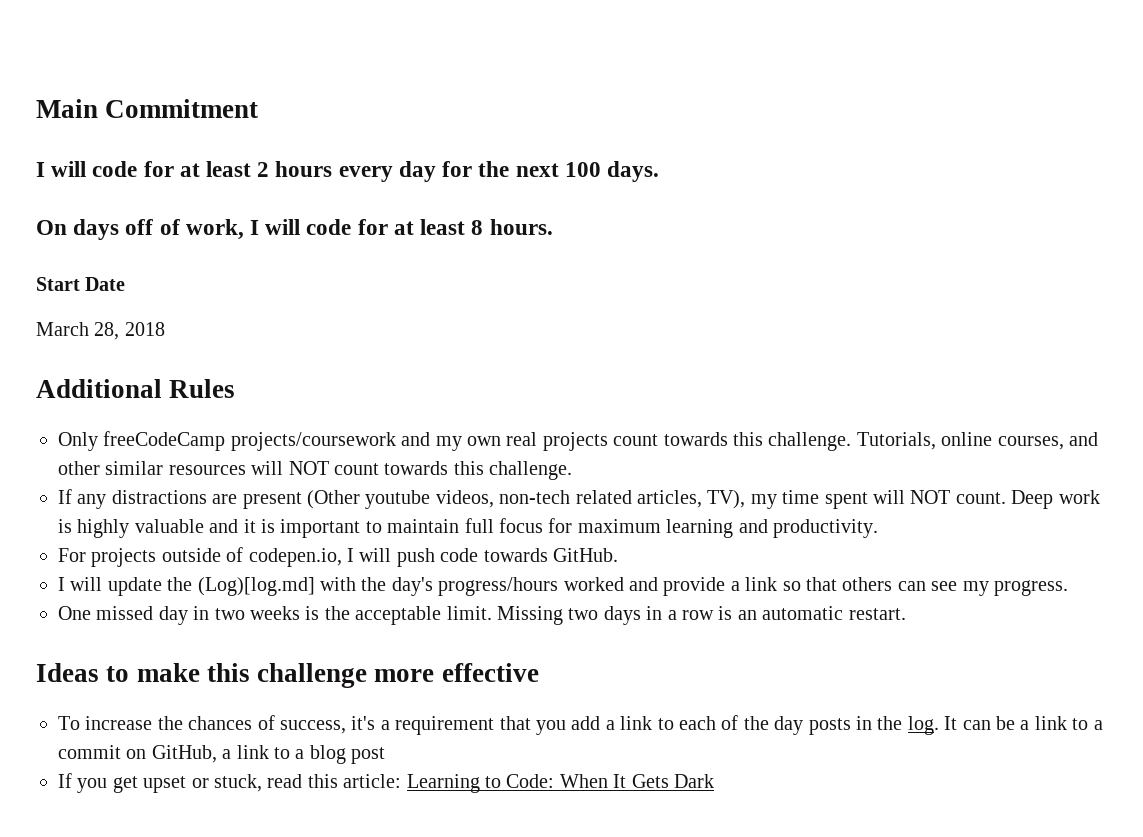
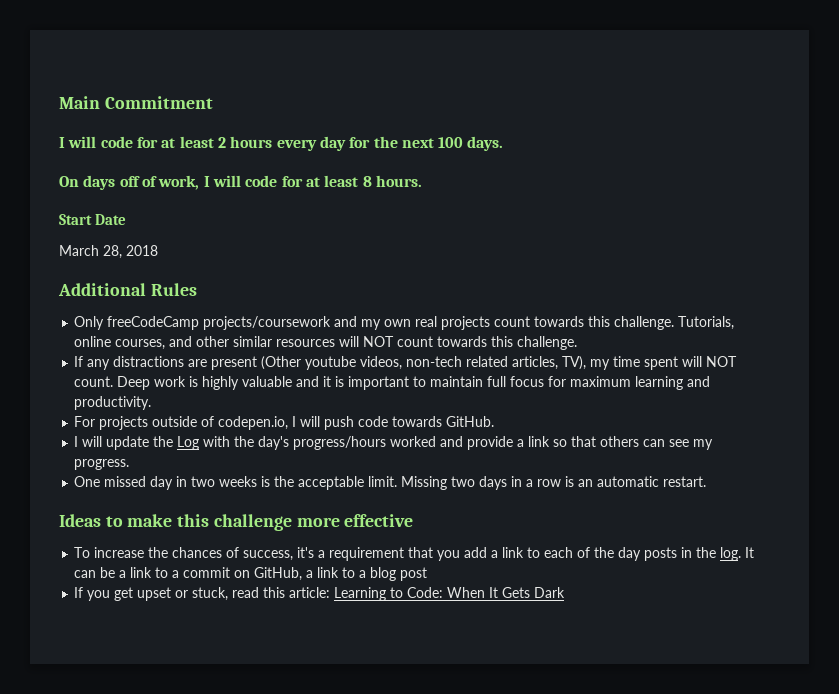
- I will update the (Log)[log.md] with the day's progress/hours worked and provide a link so that others can see my progress.
+ I will update the Log with the day's progress/hours worked and provide a link so that others can see my progress.

